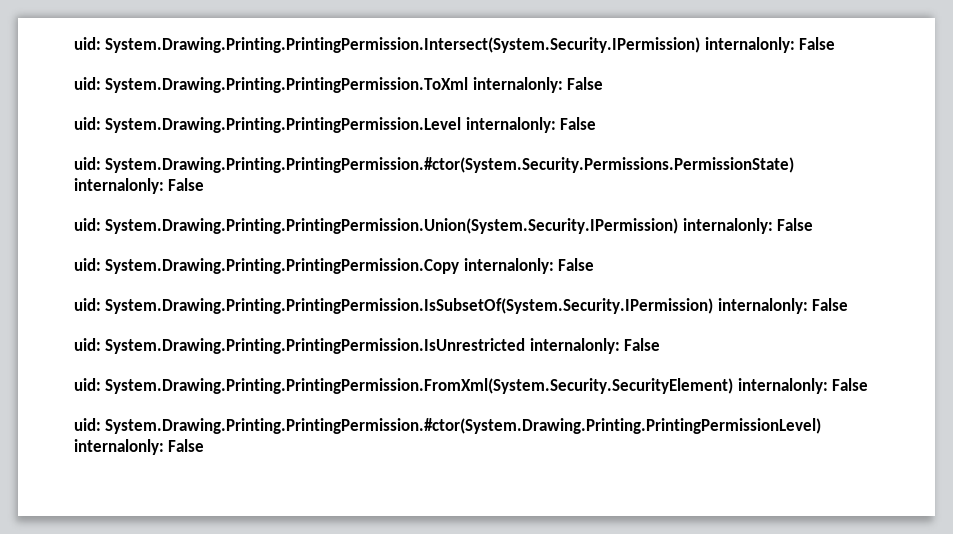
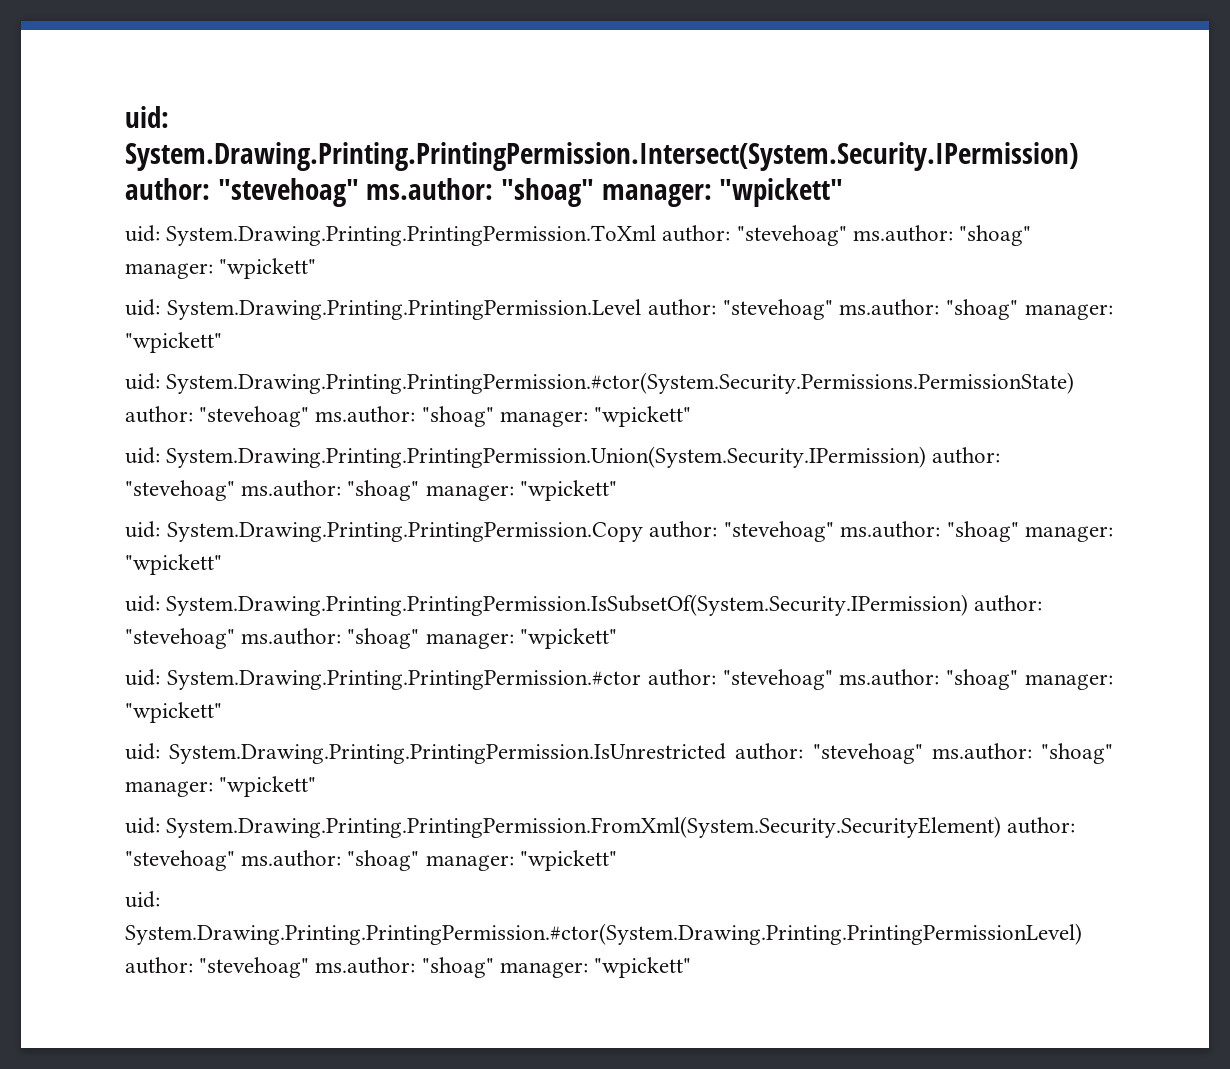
- uid: System.Drawing.Printing.PrintingPermission.Intersect(System.Security.IPermission) internalonly: False
- uid: System.Drawing.Printing.PrintingPermission.ToXml internalonly: False
- uid: System.Drawing.Printing.PrintingPermission.Level internalonly: False
- uid: System.Drawing.Printing.PrintingPermission.#ctor(System.Security.Permissions.PermissionState) internalonly: False
- uid: System.Drawing.Printing.PrintingPermission.Union(System.Security.IPermission) internalonly: False
- uid: System.Drawing.Printing.PrintingPermission.Copy internalonly: False
- uid: System.Drawing.Printing.PrintingPermission.IsSubsetOf(System.Security.IPermission) internalonly: False
- uid: System.Drawing.Printing.PrintingPermission.IsUnrestricted internalonly: False
- uid: System.Drawing.Printing.PrintingPermission.FromXml(System.Security.SecurityElement) internalonly: False
- uid: System.Drawing.Printing.PrintingPermission.#ctor(System.Drawing.Printing.PrintingPermissionLevel) internalonly: False
+ uid: System.Drawing.Printing.PrintingPermission.Intersect(System.Security.IPermission) author: "stevehoag" ms.author: "shoag" manager: "wpickett"
+ uid: System.Drawing.Printing.PrintingPermission.ToXml author: "stevehoag" ms.author: "shoag" manager: "wpickett"
+ uid: System.Drawing.Printing.PrintingPermission.Level author: "stevehoag" ms.author: "shoag" manager: "wpickett"
+ uid: System.Drawing.Printing.PrintingPermission.#ctor(System.Security.Permissions.PermissionState) author: "stevehoag" ms.author: "shoag" manager: "wpickett"
+ uid: System.Drawing.Printing.PrintingPermission.Union(System.Security.IPermission) author: "stevehoag" ms.author: "shoag" manager: "wpickett"
+ uid: System.Drawing.Printing.PrintingPermission.Copy author: "stevehoag" ms.author: "shoag" manager: "wpickett"
+ uid: System.Drawing.Printing.PrintingPermission.IsSubsetOf(System.Security.IPermission) author: "stevehoag" ms.author: "shoag" manager: "wpickett"
+ uid: System.Drawing.Printing.PrintingPermission.#ctor author: "stevehoag" ms.author: "shoag" manager: "wpickett"
+ uid: System.Drawing.Printing.PrintingPermission.IsUnrestricted author: "stevehoag" ms.author: "shoag" manager: "wpickett"
+ uid: System.Drawing.Printing.PrintingPermission.FromXml(System.Security.SecurityElement) author: "stevehoag" ms.author: "shoag" manager: "wpickett"
+ uid: System.Drawing.Printing.PrintingPermission.#ctor(System.Drawing.Printing.PrintingPermissionLevel) author: "stevehoag" ms.author: "shoag" manager: "wpickett"

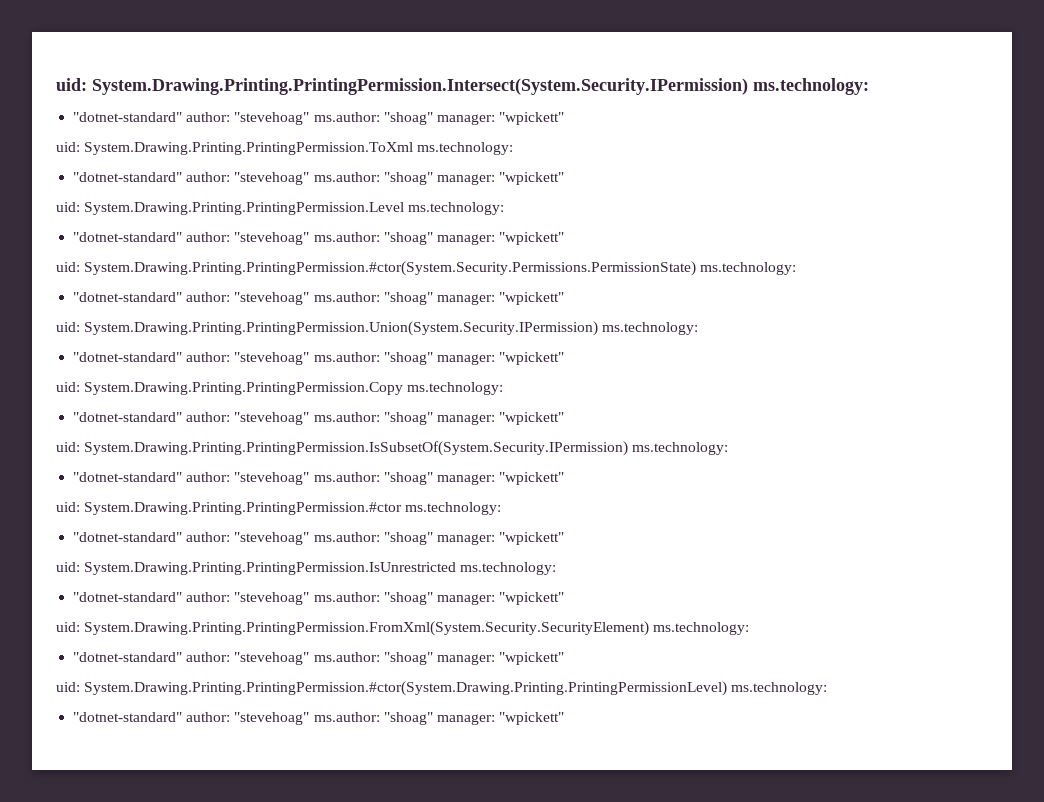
- uid: System.Drawing.Printing.PrintingPermission.Intersect(System.Security.IPermission) author: "stevehoag" ms.author: "shoag" manager: "wpickett"
+ uid: System.Drawing.Printing.PrintingPermission.Intersect(System.Security.IPermission) ms.technology:
+ "dotnet-standard" author: "stevehoag" ms.author: "shoag" manager: "wpickett"
- uid: System.Drawing.Printing.PrintingPermission.ToXml author: "stevehoag" ms.author: "shoag" manager: "wpickett"
+ uid: System.Drawing.Printing.PrintingPermission.ToXml ms.technology:
+ "dotnet-standard" author: "stevehoag" ms.author: "shoag" manager: "wpickett"
- uid: System.Drawing.Printing.PrintingPermission.Level author: "stevehoag" ms.author: "shoag" manager: "wpickett"
+ uid: System.Drawing.Printing.PrintingPermission.Level ms.technology:
+ "dotnet-standard" author: "stevehoag" ms.author: "shoag" manager: "wpickett"
- uid: System.Drawing.Printing.PrintingPermission.#ctor(System.Security.Permissions.PermissionState) author: "stevehoag" ms.author: "shoag" manager: "wpickett"
+ uid: System.Drawing.Printing.PrintingPermission.#ctor(System.Security.Permissions.PermissionState) ms.technology:
+ "dotnet-standard" author: "stevehoag" ms.author: "shoag" manager: "wpickett"
- uid: System.Drawing.Printing.PrintingPermission.Union(System.Security.IPermission) author: "stevehoag" ms.author: "shoag" manager: "wpickett"
+ uid: System.Drawing.Printing.PrintingPermission.Union(System.Security.IPermission) ms.technology:
+ "dotnet-standard" author: "stevehoag" ms.author: "shoag" manager: "wpickett"
- uid: System.Drawing.Printing.PrintingPermission.Copy author: "stevehoag" ms.author: "shoag" manager: "wpickett"
+ uid: System.Drawing.Printing.PrintingPermission.Copy ms.technology:
+ "dotnet-standard" author: "stevehoag" ms.author: "shoag" manager: "wpickett"
- uid: System.Drawing.Printing.PrintingPermission.IsSubsetOf(System.Security.IPermission) author: "stevehoag" ms.author: "shoag" manager: "wpickett"
+ uid: System.Drawing.Printing.PrintingPermission.IsSubsetOf(System.Security.IPermission) ms.technology:
+ "dotnet-standard" author: "stevehoag" ms.author: "shoag" manager: "wpickett"
- uid: System.Drawing.Printing.PrintingPermission.#ctor author: "stevehoag" ms.author: "shoag" manager: "wpickett"
+ uid: System.Drawing.Printing.PrintingPermission.#ctor ms.technology:
+ "dotnet-standard" author: "stevehoag" ms.author: "shoag" manager: "wpickett"
- uid: System.Drawing.Printing.PrintingPermission.IsUnrestricted author: "stevehoag" ms.author: "shoag" manager: "wpickett"
+ uid: System.Drawing.Printing.PrintingPermission.IsUnrestricted ms.technology:
+ "dotnet-standard" author: "stevehoag" ms.author: "shoag" manager: "wpickett"
- uid: System.Drawing.Printing.PrintingPermission.FromXml(System.Security.SecurityElement) author: "stevehoag" ms.author: "shoag" manager: "wpickett"
+ uid: System.Drawing.Printing.PrintingPermission.FromXml(System.Security.SecurityElement) ms.technology:
+ "dotnet-standard" author: "stevehoag" ms.author: "shoag" manager: "wpickett"
- uid: System.Drawing.Printing.PrintingPermission.#ctor(System.Drawing.Printing.PrintingPermissionLevel) author: "stevehoag" ms.author: "shoag" manager: "wpickett"
+ uid: System.Drawing.Printing.PrintingPermission.#ctor(System.Drawing.Printing.PrintingPermissionLevel) ms.technology:
+ "dotnet-standard" author: "stevehoag" ms.author: "shoag" manager: "wpickett"

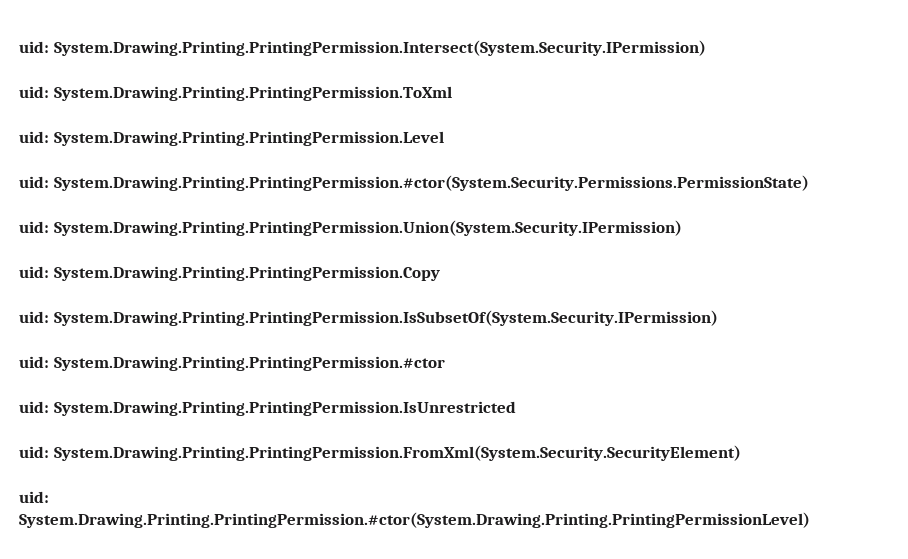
- uid: System.Drawing.Printing.PrintingPermission.Intersect(System.Security.IPermission) ms.technology:
- "dotnet-standard" author: "stevehoag" ms.author: "shoag" manager: "wpickett"
- uid: System.Drawing.Printing.PrintingPermission.ToXml ms.technology:
- "dotnet-standard" author: "stevehoag" ms.author: "shoag" manager: "wpickett"
- uid: System.Drawing.Printing.PrintingPermission.Level ms.technology:
- "dotnet-standard" author: "stevehoag" ms.author: "shoag" manager: "wpickett"
- uid: System.Drawing.Printing.PrintingPermission.#ctor(System.Security.Permissions.PermissionState) ms.technology:
- "dotnet-standard" author: "stevehoag" ms.author: "shoag" manager: "wpickett"
- uid: System.Drawing.Printing.PrintingPermission.Union(System.Security.IPermission) ms.technology:
- "dotnet-standard" author: "stevehoag" ms.author: "shoag" manager: "wpickett"
- uid: System.Drawing.Printing.PrintingPermission.Copy ms.technology:
- "dotnet-standard" author: "stevehoag" ms.author: "shoag" manager: "wpickett"
- uid: System.Drawing.Printing.PrintingPermission.IsSubsetOf(System.Security.IPermission) ms.technology:
- "dotnet-standard" author: "stevehoag" ms.author: "shoag" manager: "wpickett"
- uid: System.Drawing.Printing.PrintingPermission.#ctor ms.technology:
- "dotnet-standard" author: "stevehoag" ms.author: "shoag" manager: "wpickett"
- uid: System.Drawing.Printing.PrintingPermission.IsUnrestricted ms.technology:
- "dotnet-standard" author: "stevehoag" ms.author: "shoag" manager: "wpickett"
- uid: System.Drawing.Printing.PrintingPermission.FromXml(System.Security.SecurityElement) ms.technology:
- "dotnet-standard" author: "stevehoag" ms.author: "shoag" manager: "wpickett"
- uid: System.Drawing.Printing.PrintingPermission.#ctor(System.Drawing.Printing.PrintingPermissionLevel) ms.technology:
- "dotnet-standard" author: "stevehoag" ms.author: "shoag" manager: "wpickett"
+ uid: System.Drawing.Printing.PrintingPermission.Intersect(System.Security.IPermission)
+ uid: System.Drawing.Printing.PrintingPermission.ToXml
+ uid: System.Drawing.Printing.PrintingPermission.Level
+ uid: System.Drawing.Printing.PrintingPermission.#ctor(System.Security.Permissions.PermissionState)
+ uid: System.Drawing.Printing.PrintingPermission.Union(System.Security.IPermission)
+ uid: System.Drawing.Printing.PrintingPermission.Copy
+ uid: System.Drawing.Printing.PrintingPermission.IsSubsetOf(System.Security.IPermission)
+ uid: System.Drawing.Printing.PrintingPermission.#ctor
+ uid: System.Drawing.Printing.PrintingPermission.IsUnrestricted
+ uid: System.Drawing.Printing.PrintingPermission.FromXml(System.Security.SecurityElement)
+ uid: System.Drawing.Printing.PrintingPermission.#ctor(System.Drawing.Printing.PrintingPermissionLevel)

